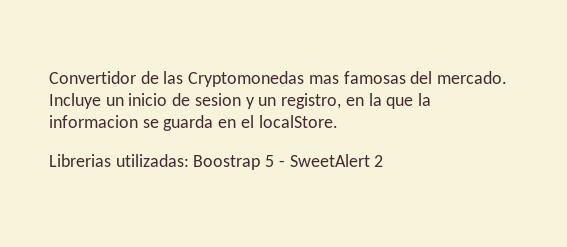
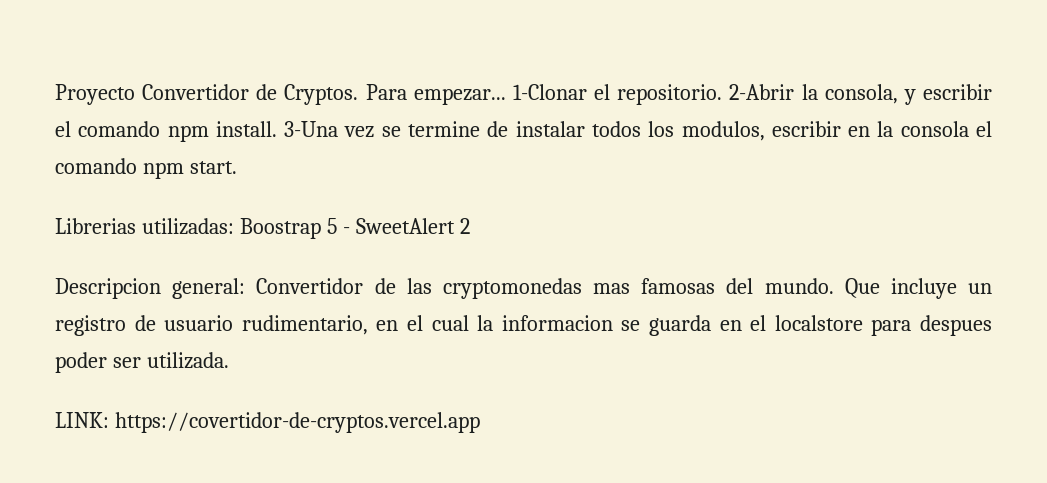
- Convertidor de las Cryptomonedas mas famosas del mercado. Incluye un inicio de sesion y un registro, en la que la informacion se guarda en el localStore.
+ Proyecto Convertidor de Cryptos. Para empezar... 1-Clonar el repositorio. 2-Abrir la consola, y escribir el comando npm install. 3-Una vez se termine de instalar todos los modulos, escribir en la consola el comando npm start.
+ Descripcion general: Convertidor de las cryptomonedas mas famosas del mundo. Que incluye un registro de usuario rudimentario, en el cual la informacion se guarda en el localstore para despues poder ser utilizada.
+ LINK: https://covertidor-de-cryptos.vercel.app

